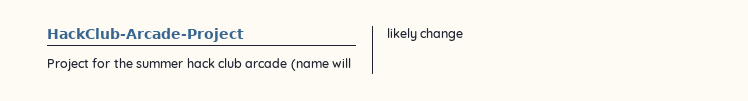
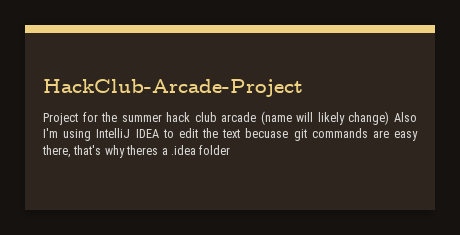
- Project for the summer hack club arcade (name will likely change
+ Project for the summer hack club arcade (name will likely change) Also I'm using IntelliJ IDEA to edit the text becuase git commands are easy there, that's why theres a .idea folder

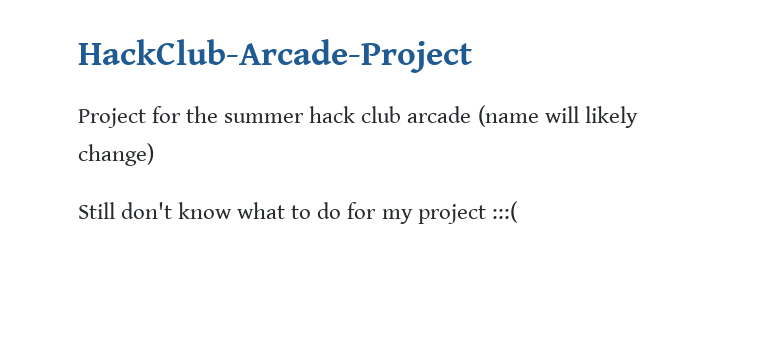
- Project for the summer hack club arcade (name will likely change) Also I'm using IntelliJ IDEA to edit the text becuase git commands are easy there, that's why theres a .idea folder
+ Project for the summer hack club arcade (name will likely change)
+ Still don't know what to do for my project :::(

